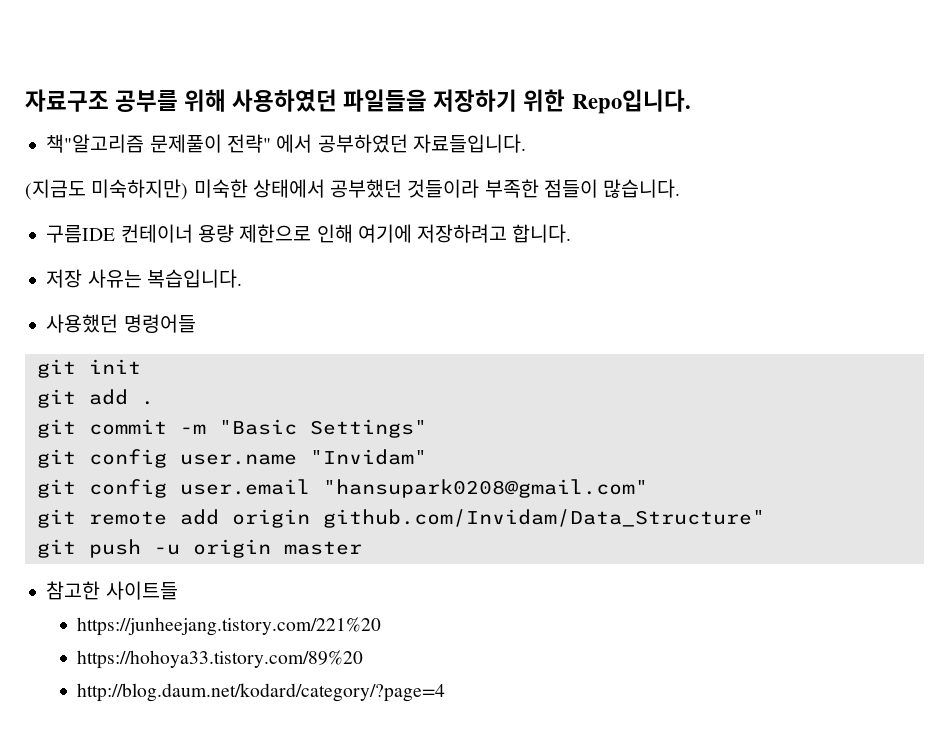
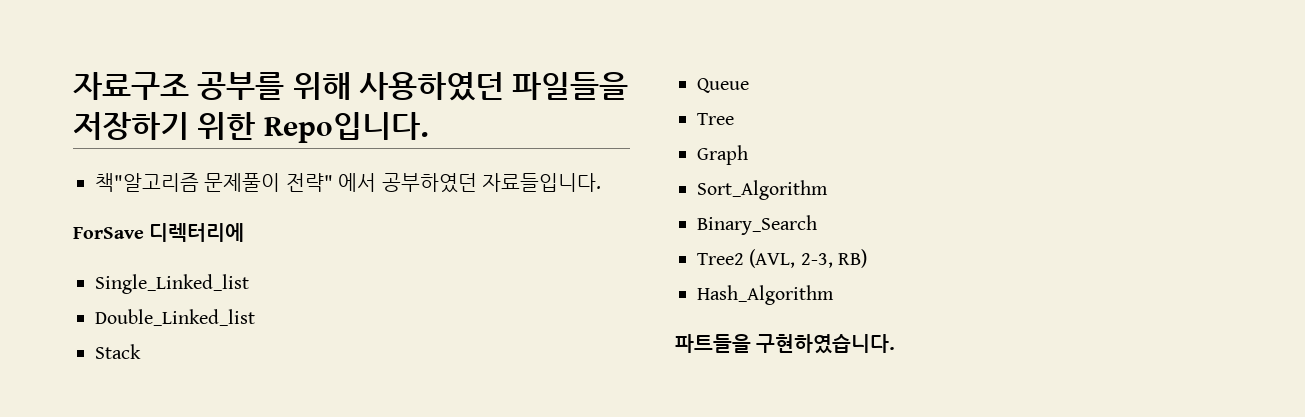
- (지금도 미숙하지만) 미숙한 상태에서 공부했던 것들이라 부족한 점들이 많습니다.
- 구름IDE 컨테이너 용량 제한으로 인해 여기에 저장하려고 합니다.
- 저장 사유는 복습입니다.
- 사용했던 명령어들
- git init
- git add .
- git commit -m "Basic Settings"
- git config user.name "Invidam"
- git config user.email "hansupark0208@gmail.com"
- git remote add origin github.com/Invidam/Data_Structure"
- git push -u origin master
- 참고한 사이트들
- https://junheejang.tistory.com/221%20
- https://hohoya33.tistory.com/89%20
- http://blog.daum.net/kodard/category/?page=4
+ ForSave 디렉터리에
+ Single_Linked_list
+ Double_Linked_list
+ Stack
+ Queue
+ Tree
+ Graph
+ Sort_Algorithm
+ Binary_Search
+ Tree2 (AVL, 2-3, RB)
+ Hash_Algorithm
+ 파트들을 구현하였습니다.

